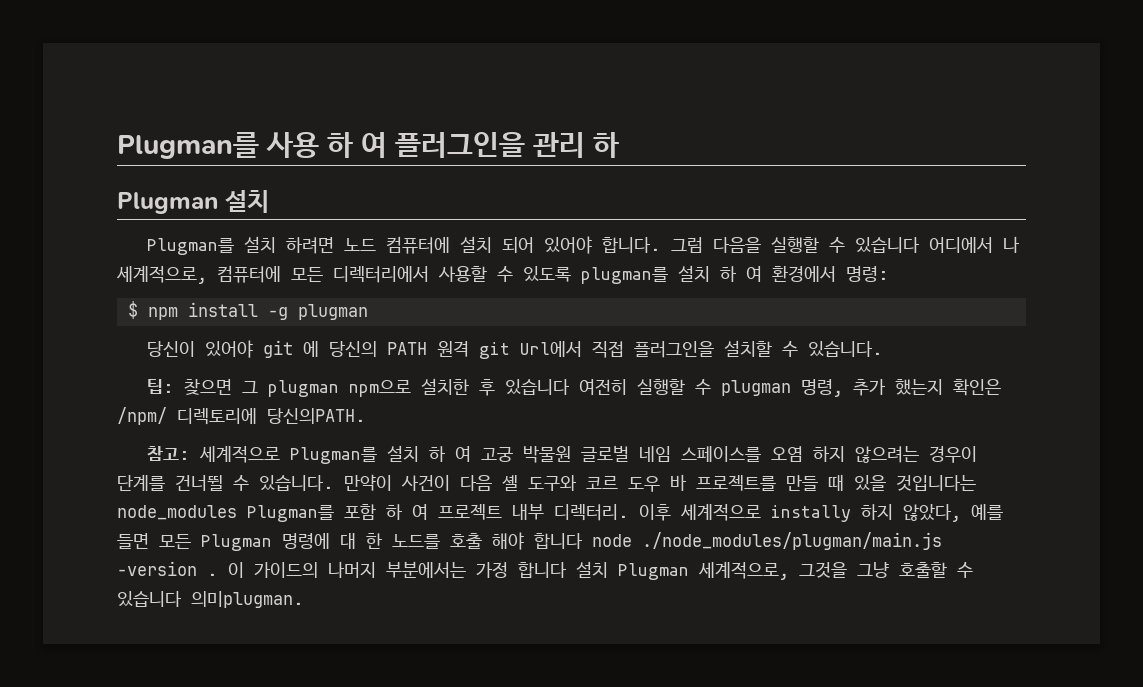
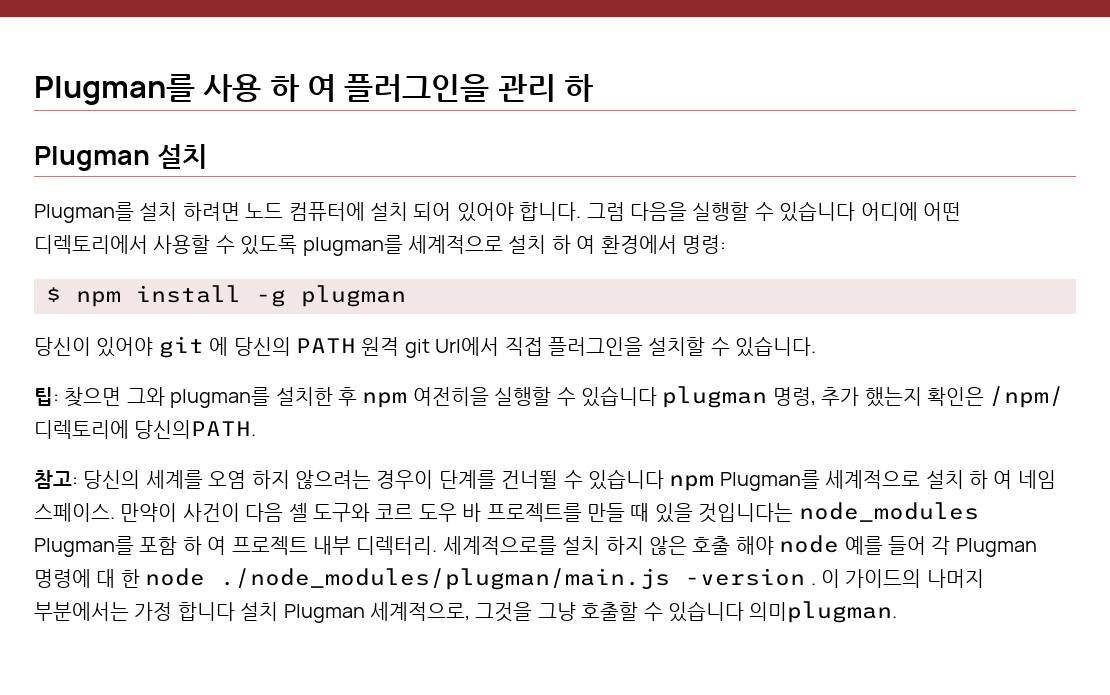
- 그럼 다음을 실행할 수 있습니다 어디에서 나 세계적으로, 컴퓨터에 모든 디렉터리에서 사용할 수 있도록 plugman를 설치 하 여 환경에서 명령:
+ 그럼 다음을 실행할 수 있습니다 어디에 어떤 디렉토리에서 사용할 수 있도록 plugman를 세계적으로 설치 하 여 환경에서 명령:
- 팁: 찾으면 그 plugman npm으로 설치한 후 있습니다 여전히 실행할 수 plugman 명령, 추가 했는지 확인은 /npm/ 디렉토리에 당신의PATH.
+ 팁: 찾으면 그와 plugman를 설치한 후 npm 여전히을 실행할 수 있습니다 plugman 명령, 추가 했는지 확인은 /npm/ 디렉토리에 당신의PATH.
- 참고: 세계적으로 Plugman를 설치 하 여 고궁 박물원 글로벌 네임 스페이스를 오염 하지 않으려는 경우이 단계를 건너뛸 수 있습니다.
+ 참고: 당신의 세계를 오염 하지 않으려는 경우이 단계를 건너뛸 수 있습니다 npm Plugman를 세계적으로 설치 하 여 네임 스페이스.
- 이후 세계적으로 instally 하지 않았다, 예를 들면 모든 Plugman 명령에 대 한 노드를 호출 해야 합니다 node ./node_modules/plugman/main.js -version .
+ 세계적으로를 설치 하지 않은 호출 해야 node 예를 들어 각 Plugman 명령에 대 한 node ./node_modules/plugman/main.js -version .

